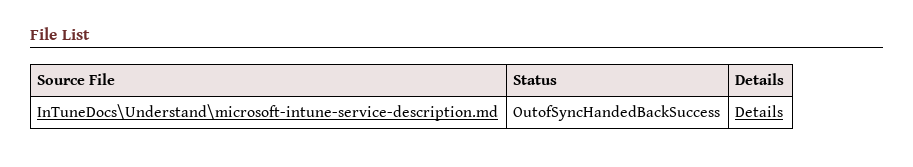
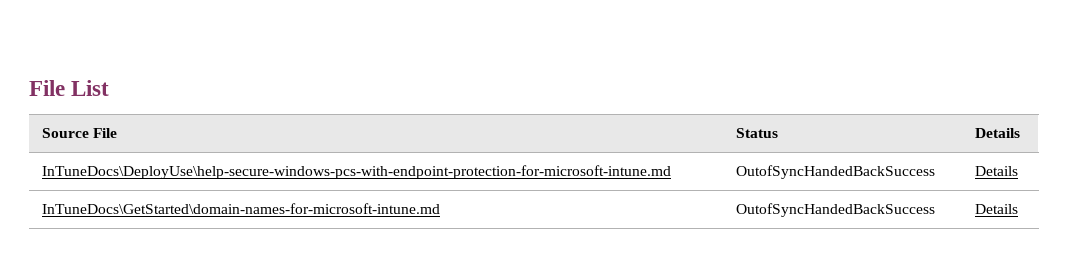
- InTuneDocs\Understand\microsoft-intune-service-description.md | OutofSyncHandedBackSuccess | Details
+ InTuneDocs\DeployUse\help-secure-windows-pcs-with-endpoint-protection-for-microsoft-intune.md | OutofSyncHandedBackSuccess | Details
+ InTuneDocs\GetStarted\domain-names-for-microsoft-intune.md | OutofSyncHandedBackSuccess | Details

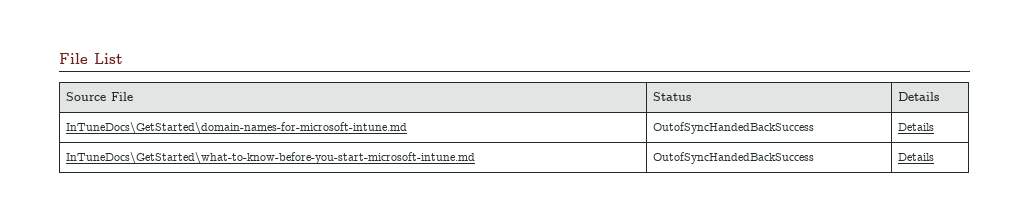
- InTuneDocs\DeployUse\help-secure-windows-pcs-with-endpoint-protection-for-microsoft-intune.md | OutofSyncHandedBackSuccess | Details
+ InTuneDocs\GetStarted\domain-names-for-microsoft-intune.md | OutofSyncHandedBackSuccess | Details
- InTuneDocs\GetStarted\domain-names-for-microsoft-intune.md | OutofSyncHandedBackSuccess | Details
+ InTuneDocs\GetStarted\what-to-know-before-you-start-microsoft-intune.md | OutofSyncHandedBackSuccess | Details

